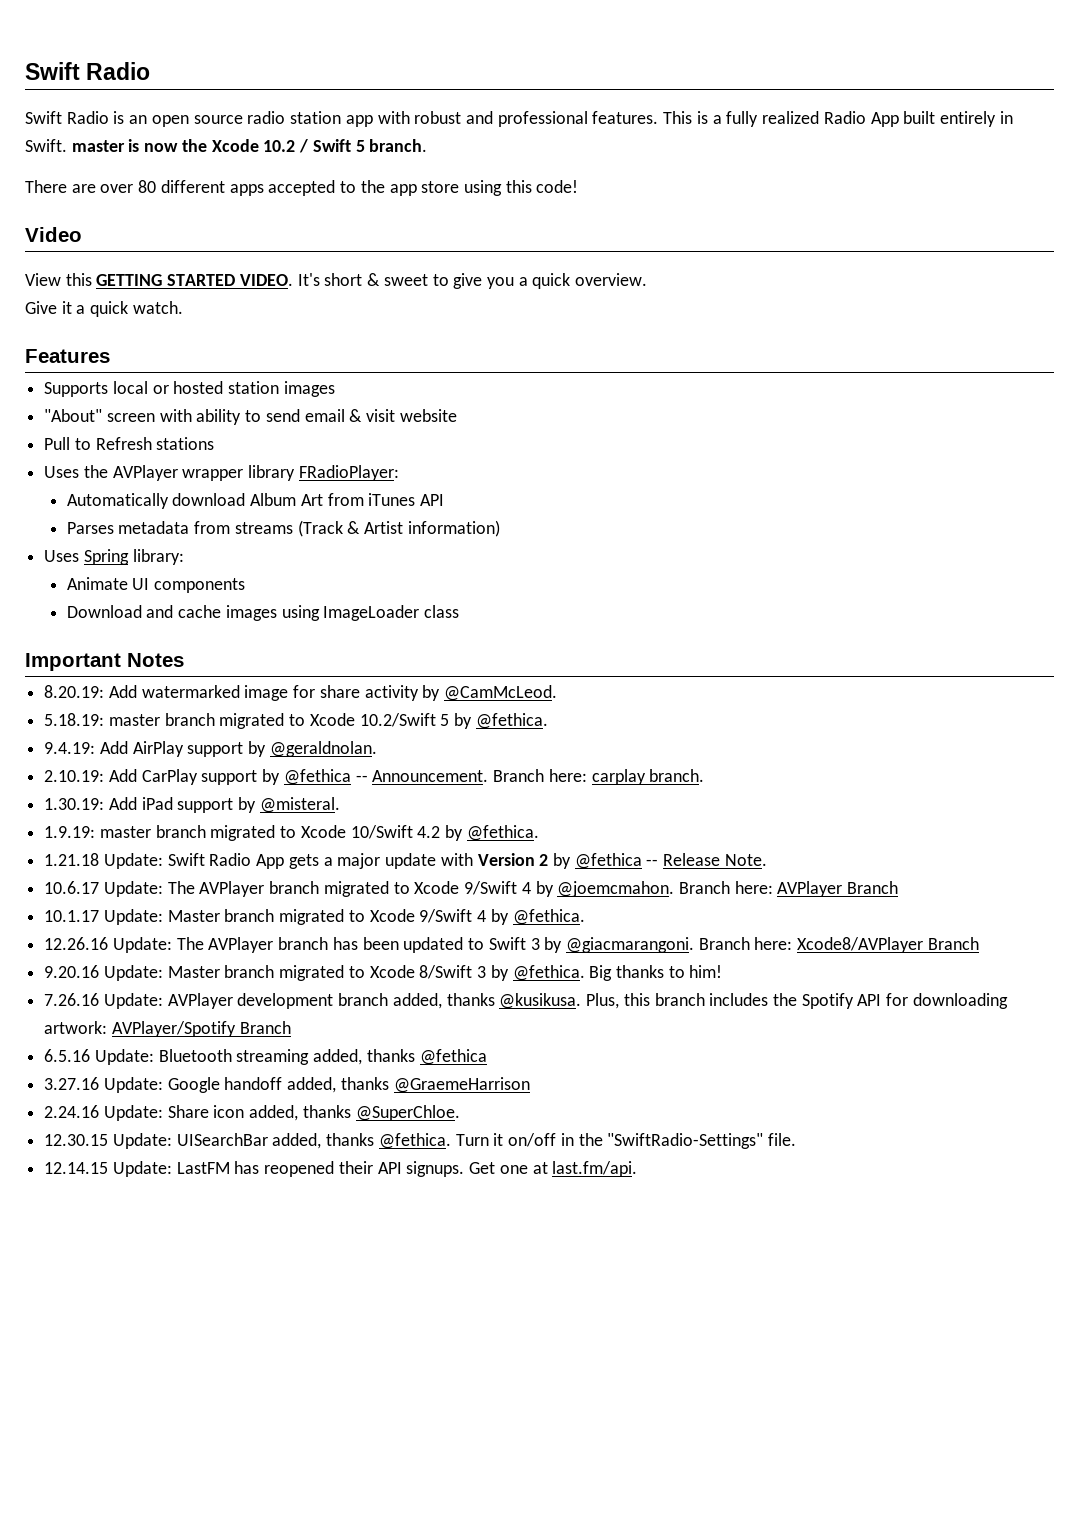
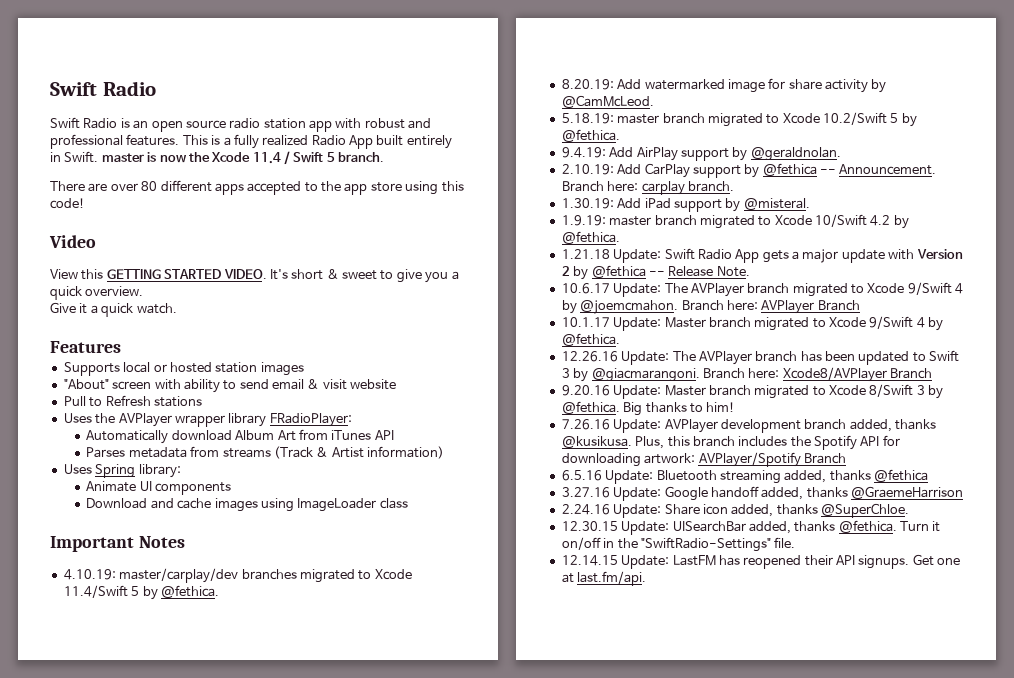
- This is a fully realized Radio App built entirely in Swift. master is now the Xcode 10.2 / Swift 5 branch.
+ This is a fully realized Radio App built entirely in Swift. master is now the Xcode 11.4 / Swift 5 branch.
+ 4.10.19: master/carplay/dev branches migrated to Xcode 11.4/Swift 5 by @fethica.

